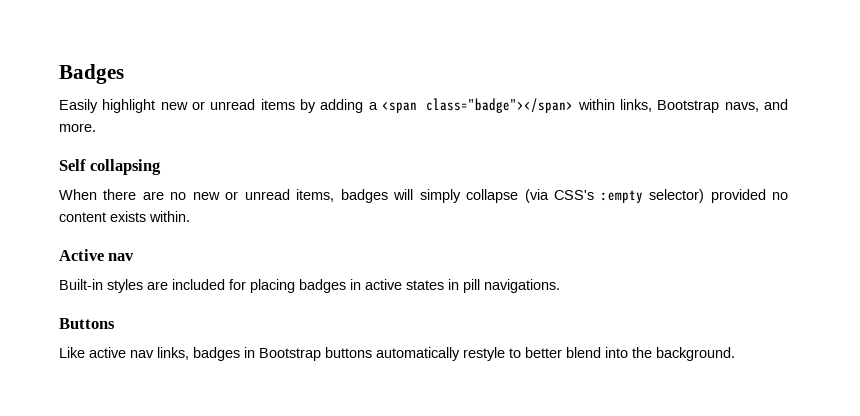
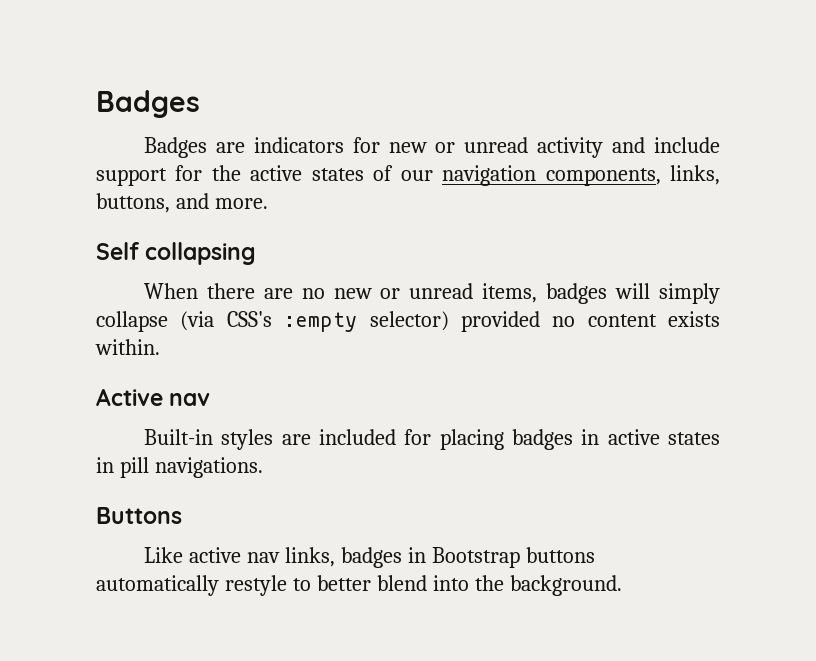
- Easily highlight new or unread items by adding a <span class="badge"></span> within links, Bootstrap navs, and more.
+ Badges are indicators for new or unread activity and include support for the active states of our navigation components, links, buttons, and more.

